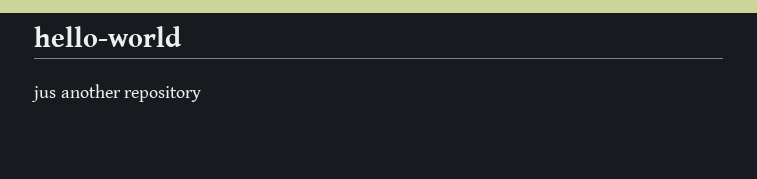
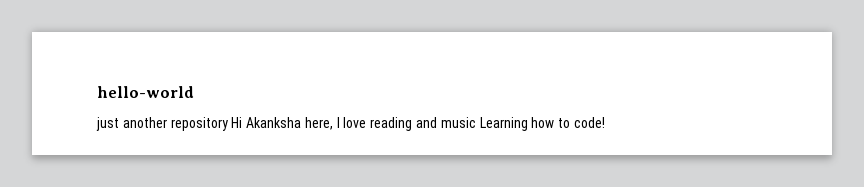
- jus another repository
+ just another repository Hi Akanksha here, I love reading and music Learning how to code!

